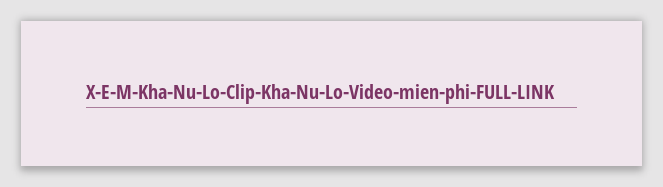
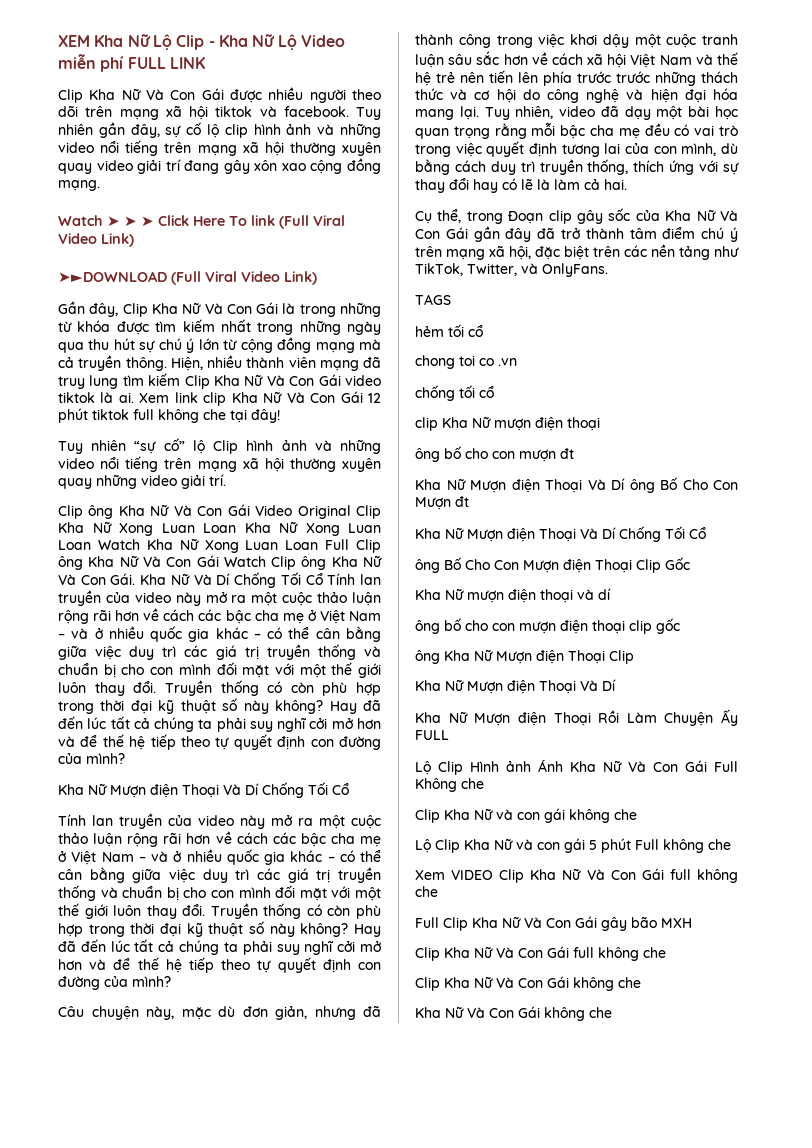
- X-E-M-Kha-Nu-Lo-Clip-Kha-Nu-Lo-Video-mien-phi-FULL-LINK
+ XEM Kha Nữ Lộ Clip - Kha Nữ Lộ Video miễn phí FULL LINK
+ Clip Kha Nữ Và Con Gái được nhiều người theo dõi trên mạng xã hội tiktok và facebook. Tuy nhiên gần đây, sự cố lộ clip hình ảnh và những video nổi tiếng trên mạng xã hội thường xuyên quay video giải trí đang gây xôn xao cộng đồng mạng.
+ Watch ➤ ➤ ➤ Click Here To link (Full Viral Video Link)
+ ➤►DOWNLOAD (Full Viral Video Link)
+ Gần đây, Clip Kha Nữ Và Con Gái là trong những từ khóa được tìm kiếm nhất trong những ngày qua thu hút sự chú ý lớn từ cộng đồng mạng mà cả truyền thông. Hiện, nhiều thành viên mạng đã truy lung tìm kiếm Clip Kha Nữ Và Con Gái video tiktok là ai. Xem link clip Kha Nữ Và Con Gái 12 phút tiktok full không che tại đây!
+ Tuy nhiên “sự cố” lộ Clip hình ảnh và những video nổi tiếng trên mạng xã hội thường xuyên quay những video giải trí.
+ Clip ông Kha Nữ Và Con Gái Video Original Clip Kha Nữ Xong Luan Loan Kha Nữ Xong Luan Loan Watch Kha Nữ Xong Luan Loan Full Clip ông Kha Nữ Và Con Gái Watch Clip ông Kha Nữ Và Con Gái. Kha Nữ Và Dí Chống Tối Cổ Tính lan truyền của video này mở ra một cuộc thảo luận rộng rãi hơn về cách các bậc cha mẹ ở Việt Nam – và ở nhiều quốc gia khác – có thể cân bằng giữa việc duy trì các giá trị truyền thống và chuẩn bị cho con mình đối mặt với một thế giới luôn thay đổi. Truyền thống có còn phù hợp trong thời đại kỹ thuật số này không? Hay đã đến lúc tất cả chúng ta phải suy nghĩ cởi mở hơn và để thế hệ tiếp theo tự quyết định con đường của mình?
+ Kha Nữ Mượn điện Thoại Và Dí Chống Tối Cổ
+ Tính lan truyền của video này mở ra một cuộc thảo luận rộng rãi hơn về cách các bậc cha mẹ ở Việt Nam – và ở nhiều quốc gia khác – có thể cân bằng giữa việc duy trì các giá trị truyền thống và chuẩn bị cho con mình đối mặt với một thế giới luôn thay đổi. Truyền thống có còn phù hợp trong thời đại kỹ thuật số này không? Hay đã đến lúc tất cả chúng ta phải suy nghĩ cởi mở hơn và để thế hệ tiếp theo tự quyết định con đường của mình?
+ Câu chuyện này, mặc dù đơn giản, nhưng đã thành công trong việc khơi dậy một cuộc tranh luận sâu sắc hơn về cách xã hội Việt Nam và thế hệ trẻ nên tiến lên phía trước trước những thách thức và cơ hội do công nghệ và hiện đại hóa mang lại. Tuy nhiên, video đã dạy một bài học quan trọng rằng mỗi bậc cha mẹ đều có vai trò trong việc quyết định tương lai của con mình, dù bằng cách duy trì truyền thống, thích ứng với sự thay đổi hay có lẽ là làm cả hai.
+ Cụ thể, trong Đoạn clip gây sốc của Kha Nữ Và Con Gái gần đây đã trở thành tâm điểm chú ý trên mạng xã hội, đặc biệt trên các nền tảng như TikTok, Twitter, và OnlyFans.
+ TAGS
+ hẻm tối cổ
+ chong toi co .vn
+ chống tối cổ
+ clip Kha Nữ mượn điện thoại
+ ông bố cho con mượn đt
+ Kha Nữ Mượn điện Thoại Và Dí ông Bố Cho Con Mượn đt
+ Kha Nữ Mượn điện Thoại Và Dí Chống Tối Cổ
+ ông Bố Cho Con Mượn điện Thoại Clip Gốc
+ Kha Nữ mượn điện thoại và dí
+ ông bố cho con mượn điện thoại clip gốc
+ ông Kha Nữ Mượn điện Thoại Clip
+ Kha Nữ Mượn điện Thoại Và Dí
+ Kha Nữ Mượn điện Thoại Rồi Làm Chuyện Ấy FULL
+ Lộ Clip Hình ảnh Ánh Kha Nữ Và Con Gái Full Không che
+ Clip Kha Nữ và con gái không che
+ Lộ Clip Kha Nữ và con gái 5 phút Full không che
+ Xem VIDEO Clip Kha Nữ Và Con Gái full không che
+ Full Clip Kha Nữ Và Con Gái gây bão MXH
+ Clip Kha Nữ Và Con Gái full không che
+ Clip Kha Nữ Và Con Gái không che
+ Kha Nữ Và Con Gái không che

